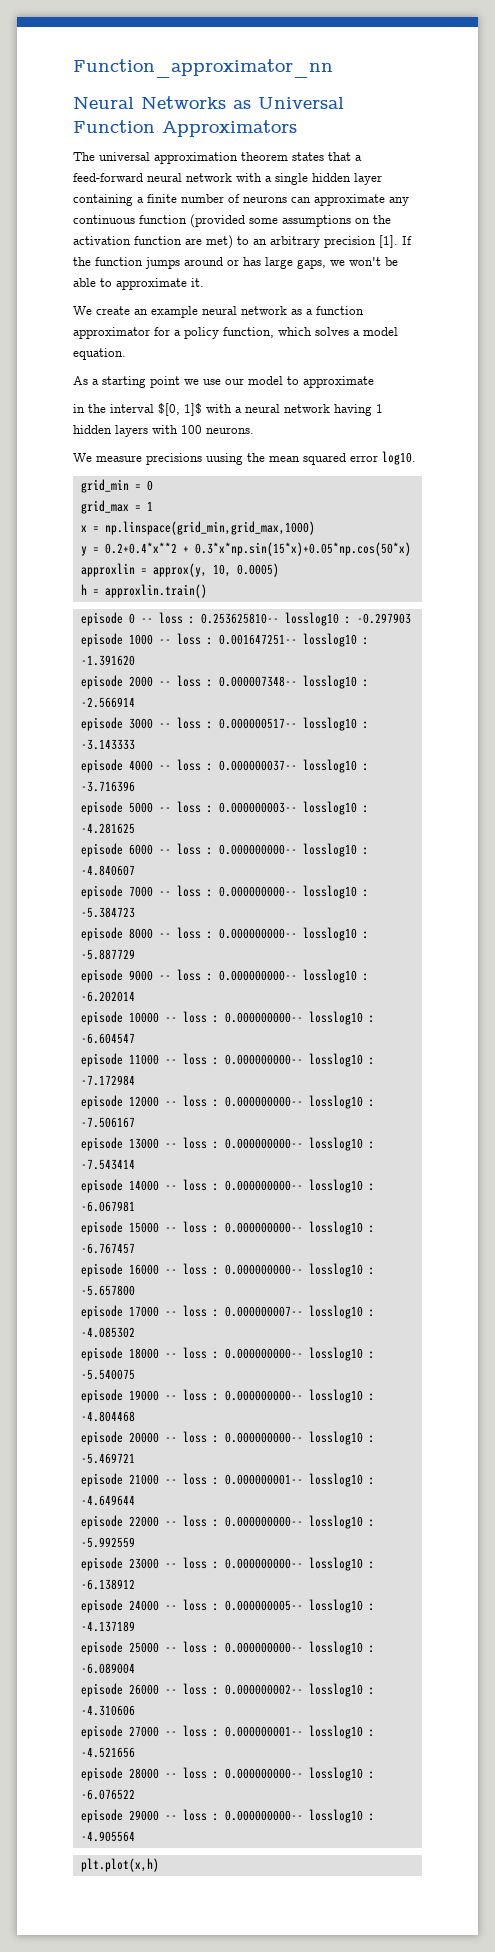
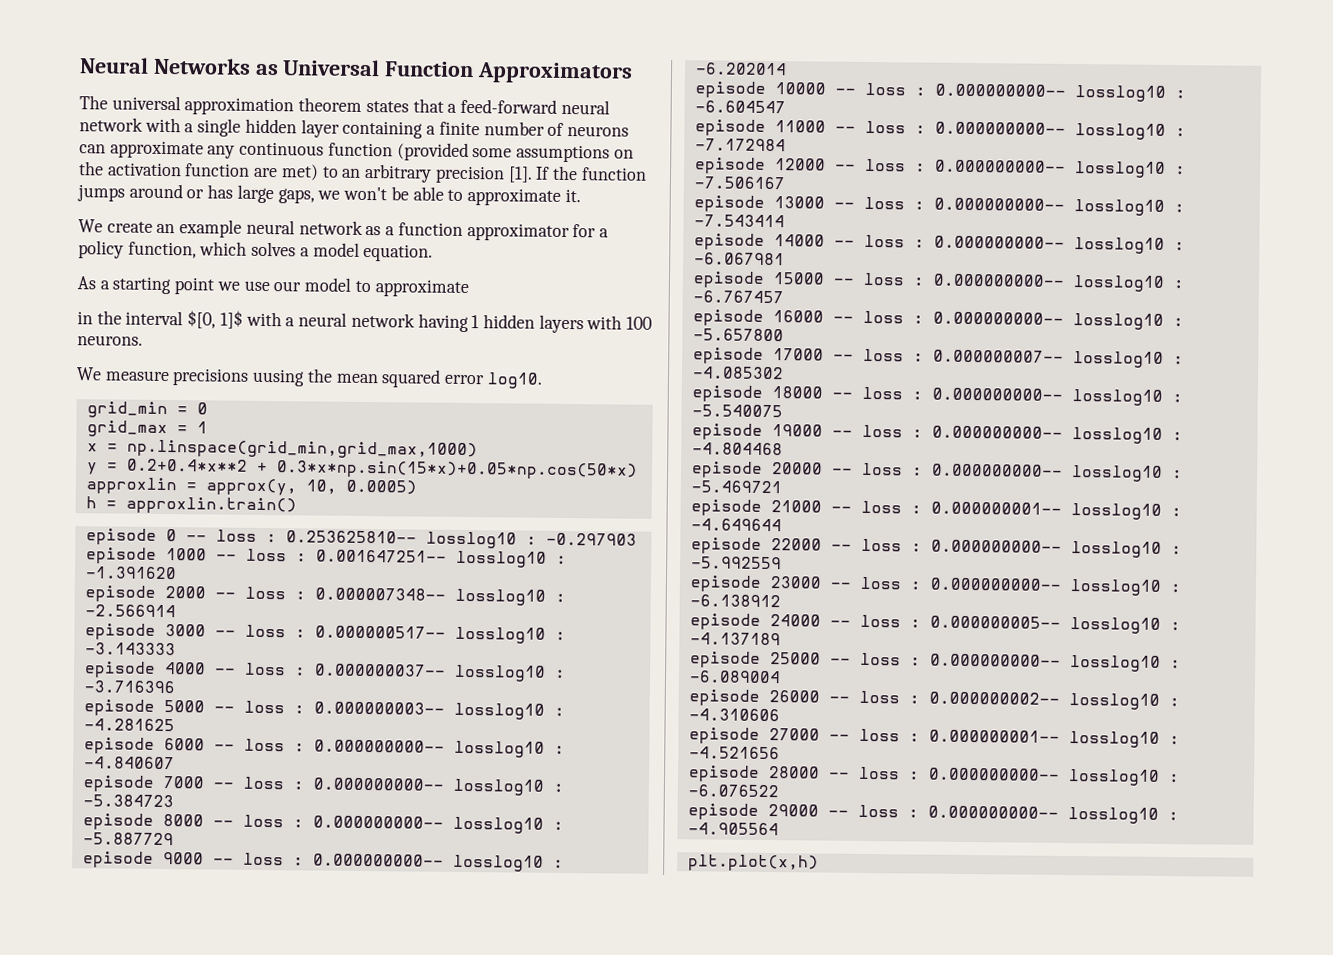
- Function_approximator_nn

